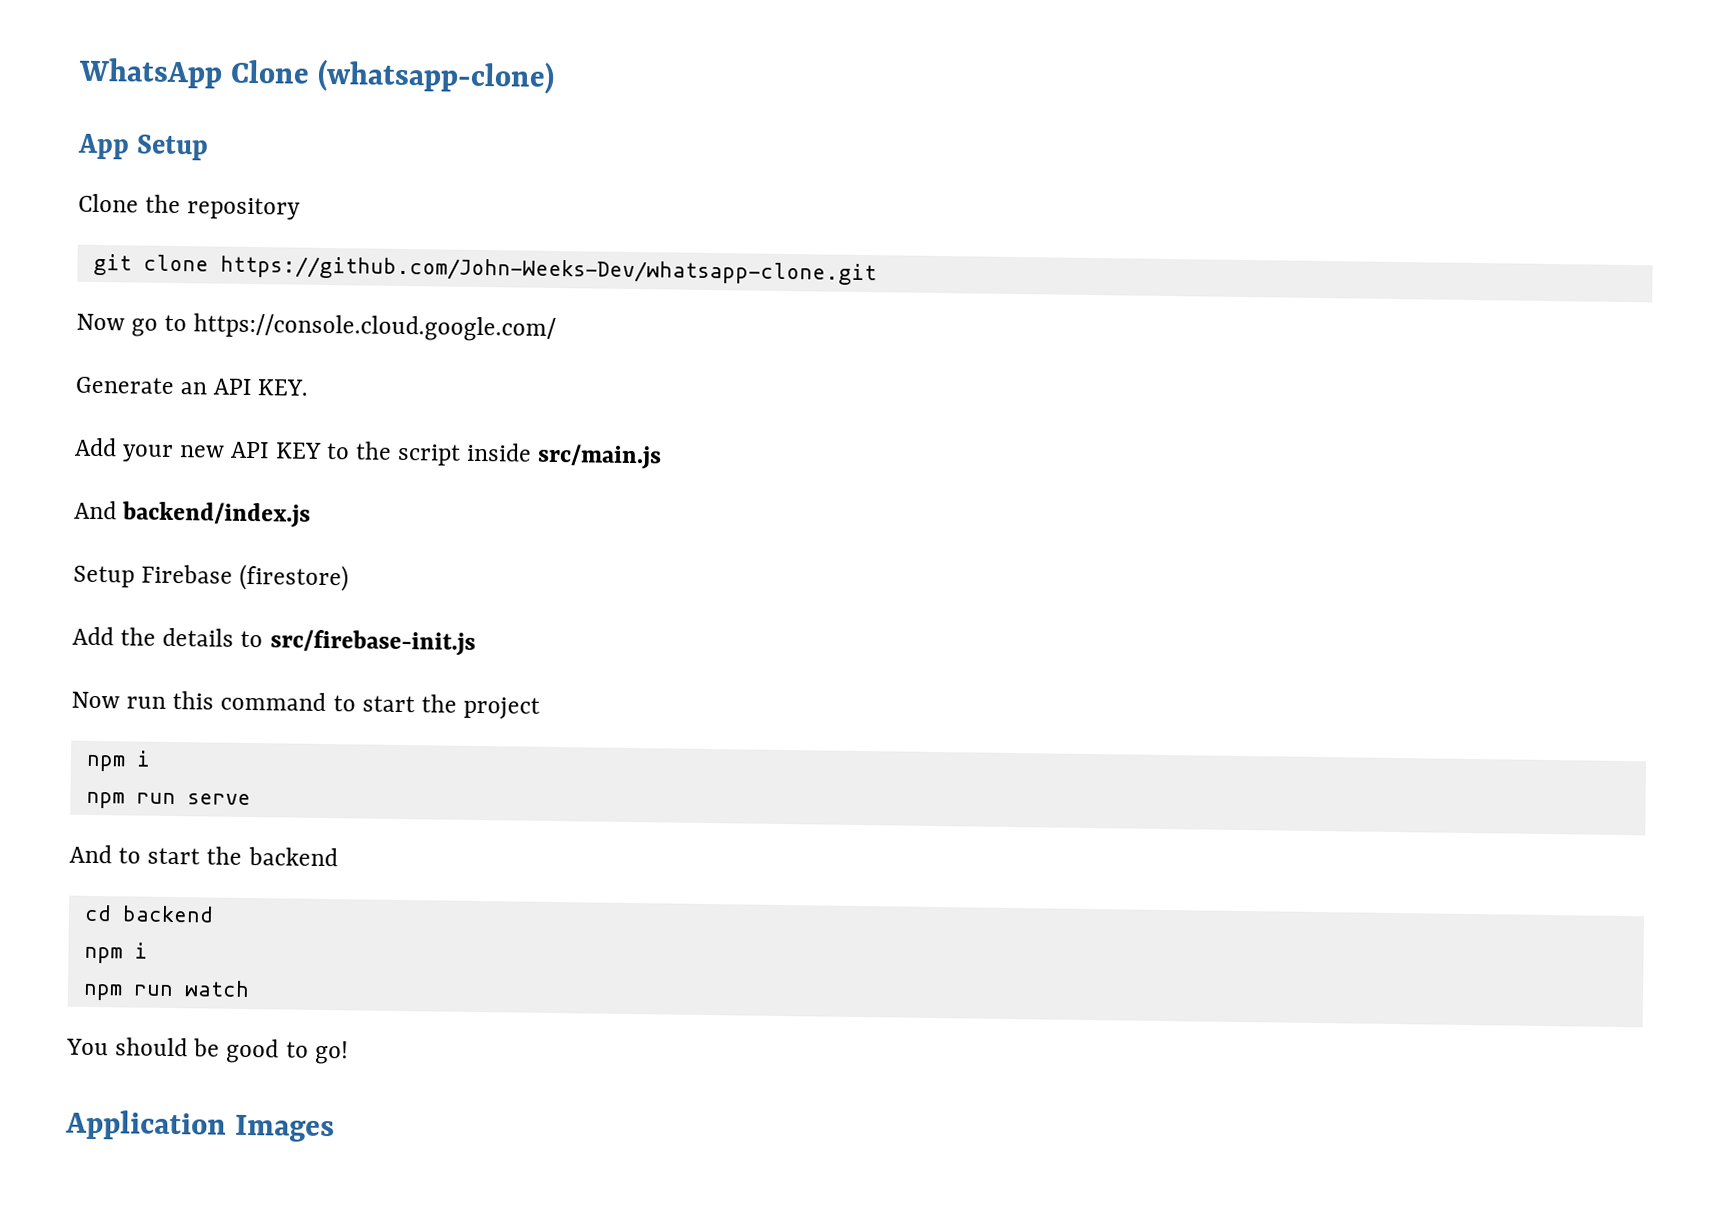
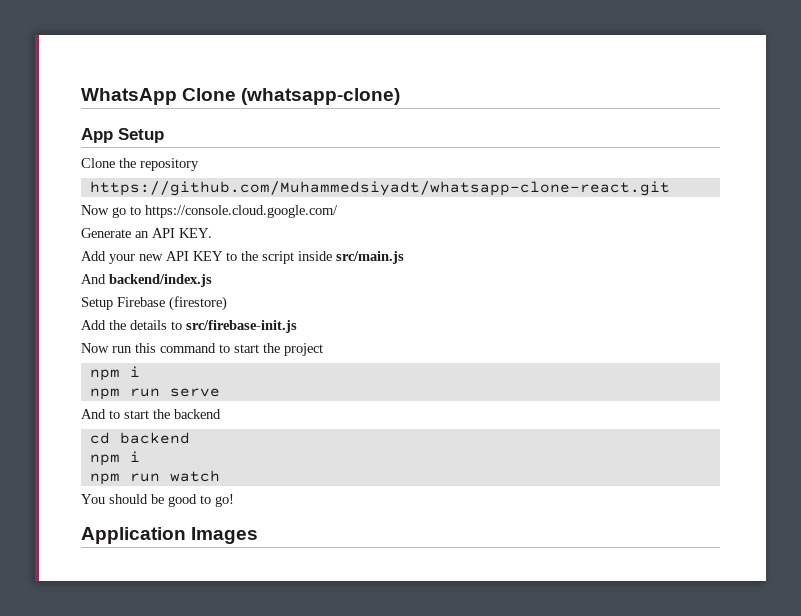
- git clone https://github.com/John-Weeks-Dev/whatsapp-clone.git
+ https://github.com/Muhammedsiyadt/whatsapp-clone-react.git

